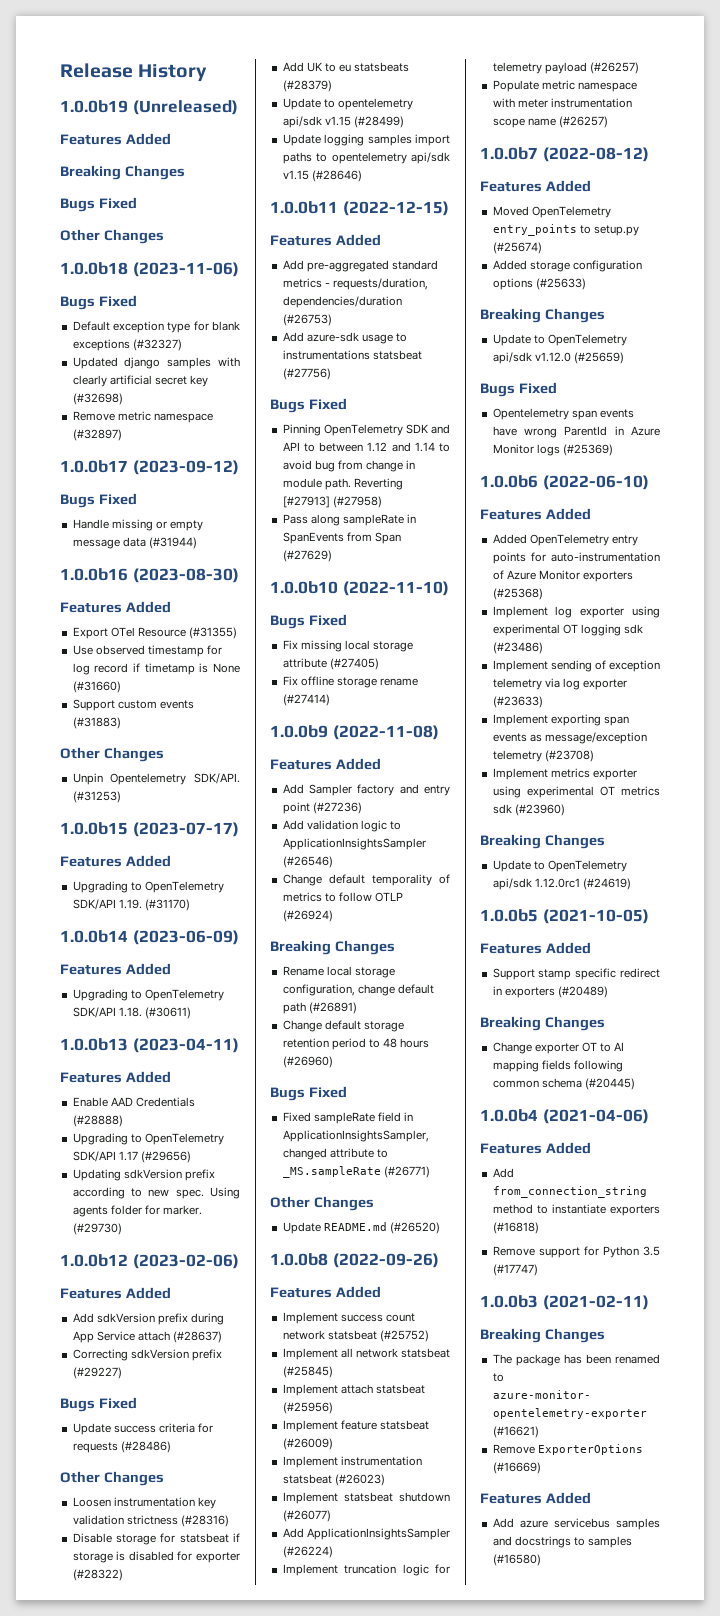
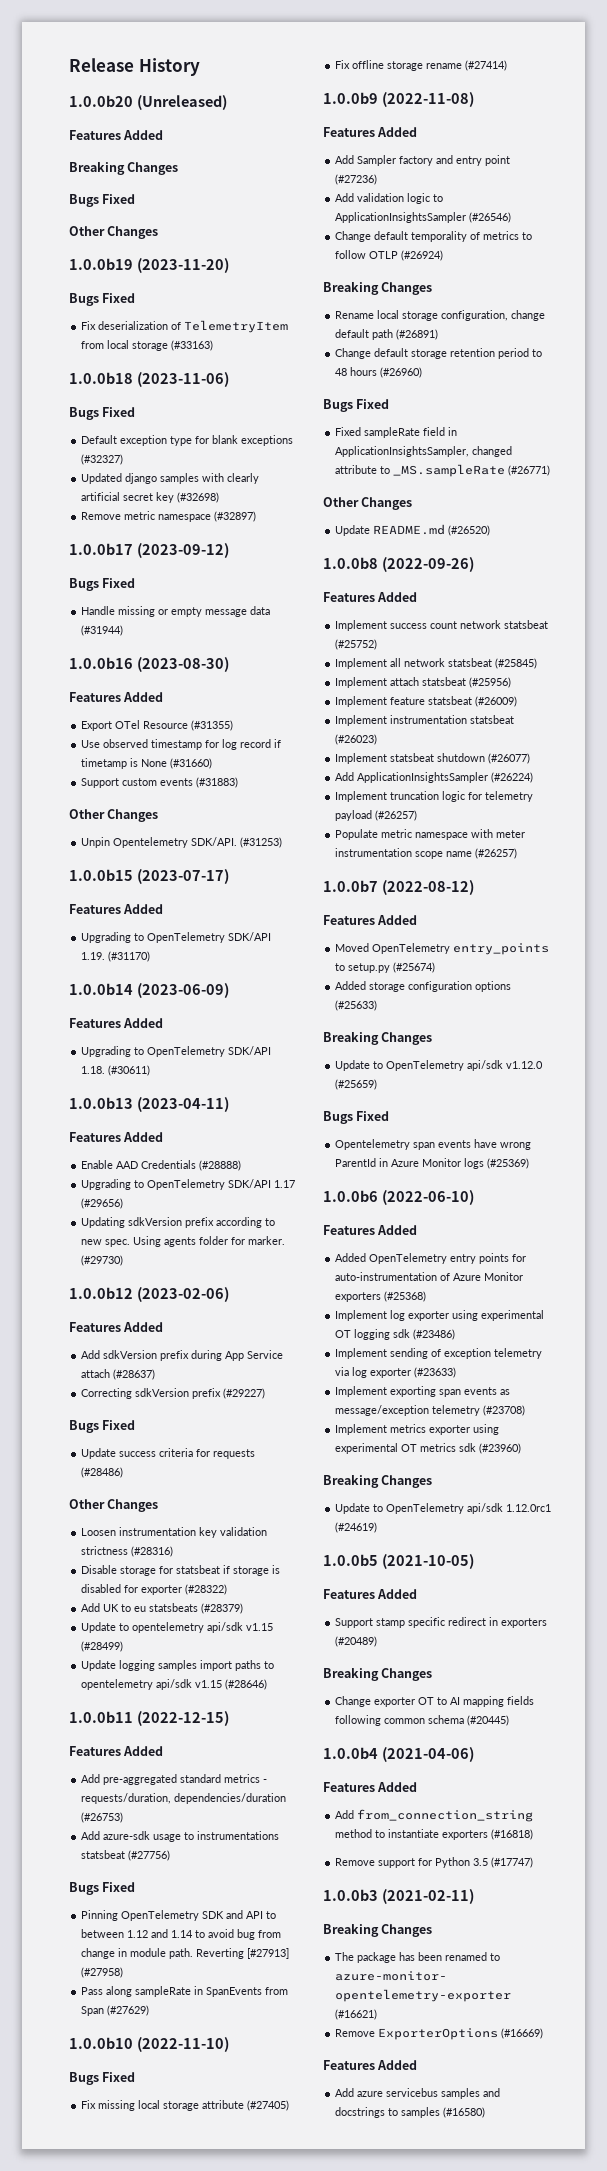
- 1.0.0b19 (Unreleased)
+ 1.0.0b20 (Unreleased)
+ 1.0.0b19 (2023-11-20)
+ Bugs Fixed
+ Fix deserialization of TelemetryItem from local storage (#33163)

